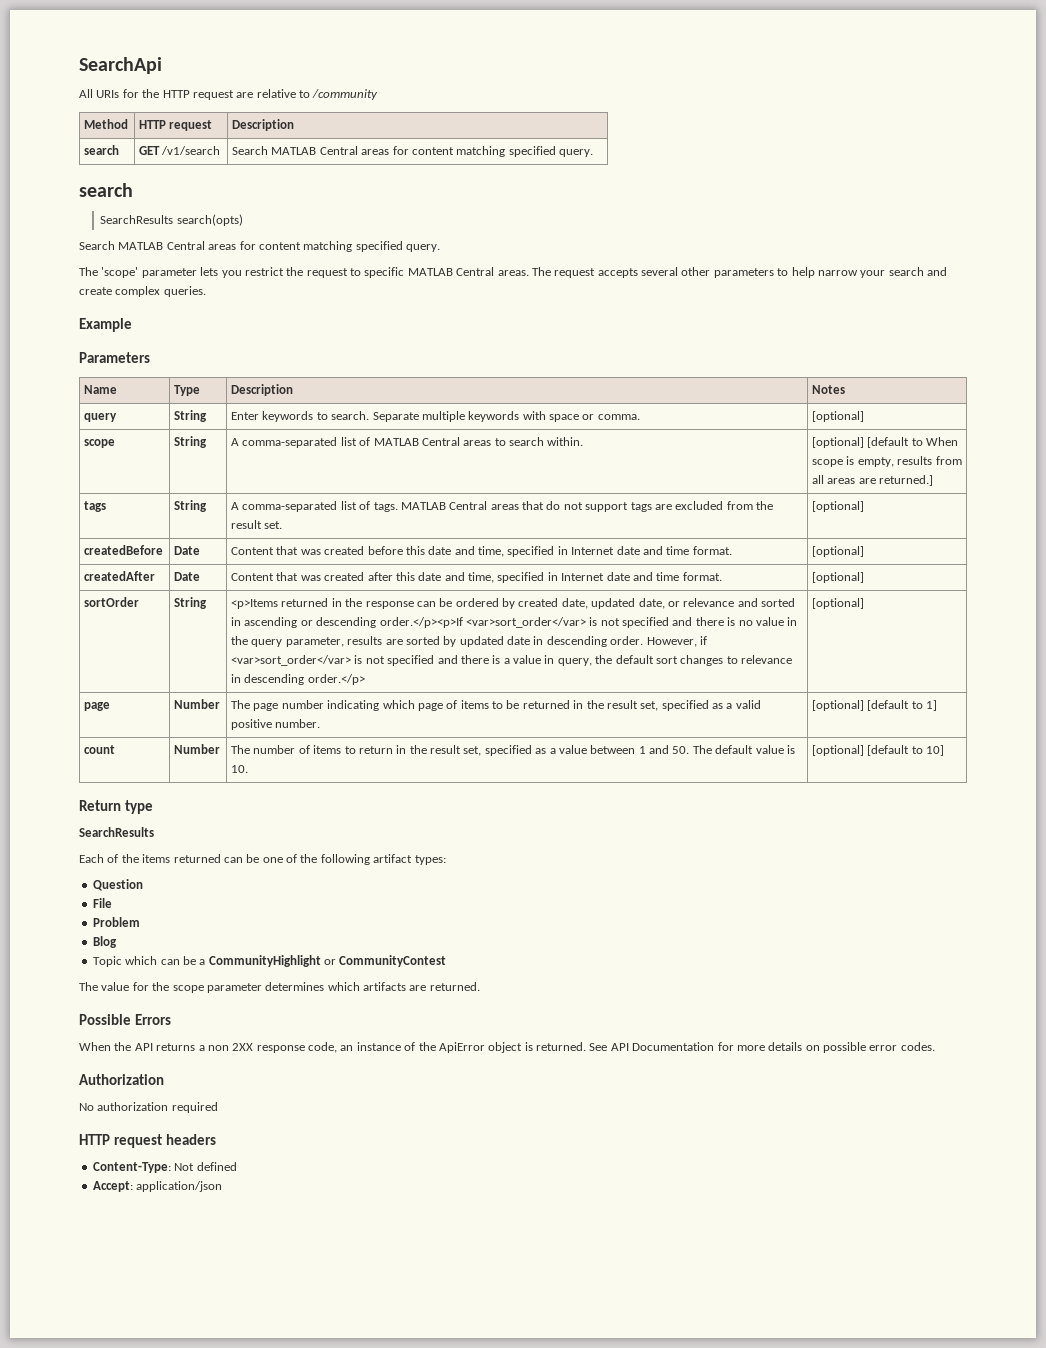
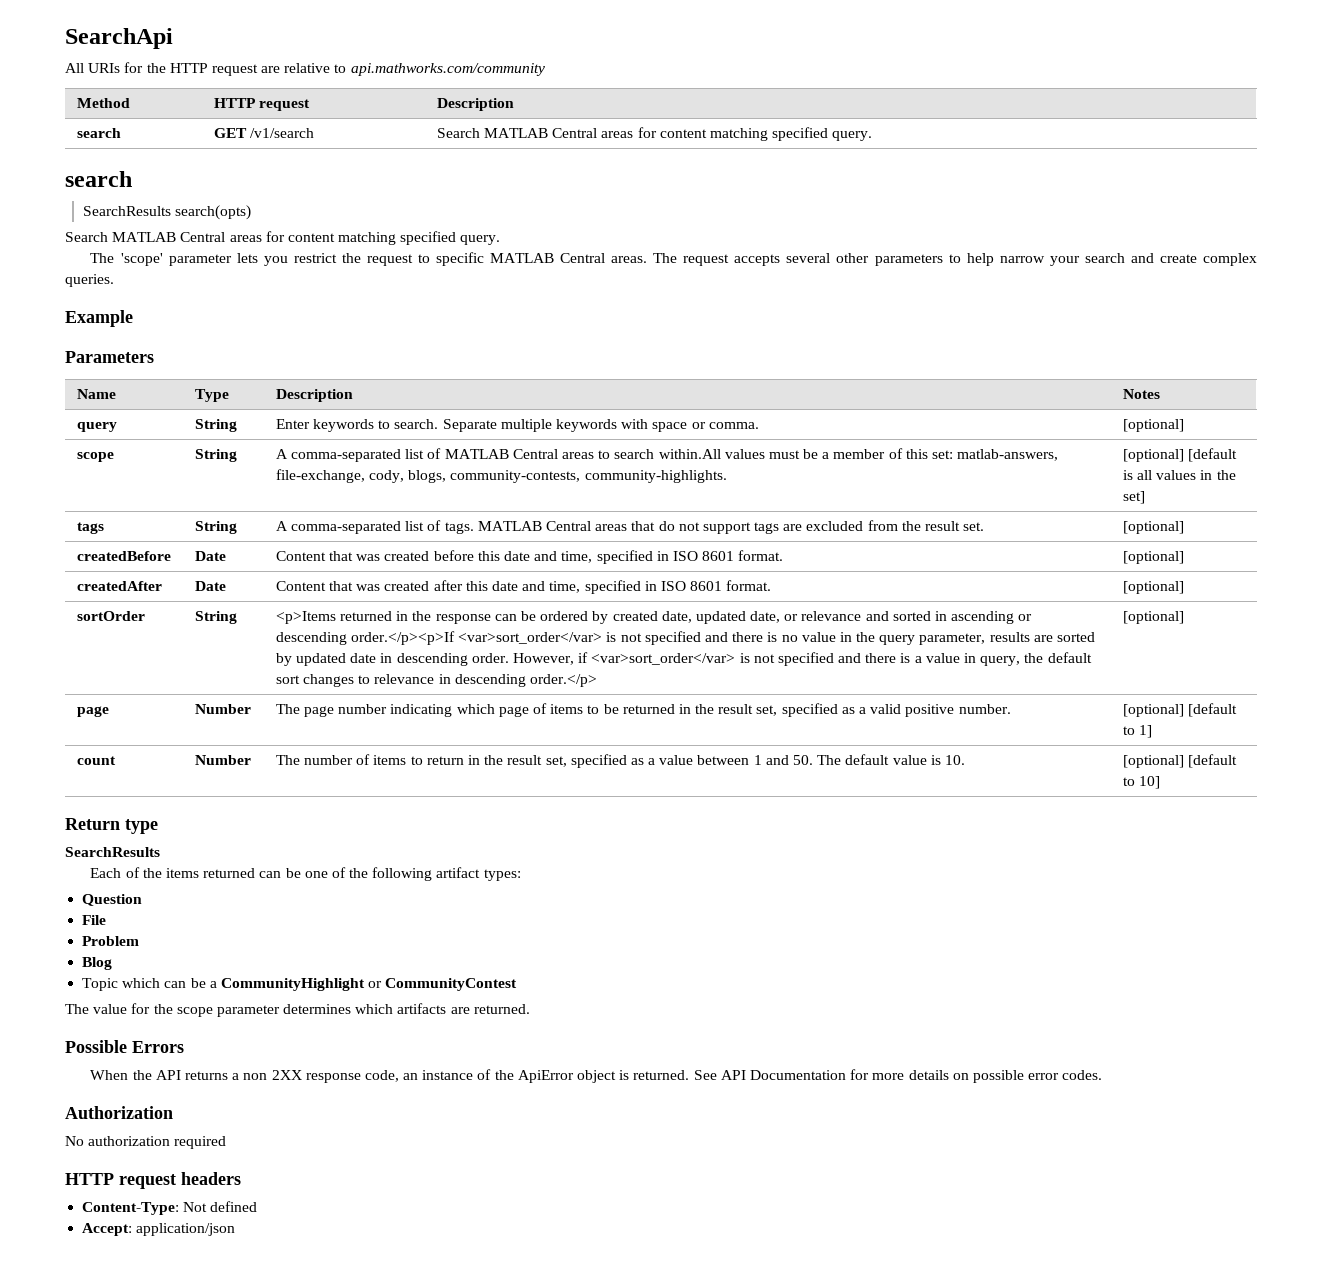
- All URIs for the HTTP request are relative to /community
+ All URIs for the HTTP request are relative to api.mathworks.com/community
- scope | String | A comma-separated list of MATLAB Central areas to search within. | [optional] [default to When scope is empty, results from all areas are returned.]
+ scope | String | A comma-separated list of MATLAB Central areas to search within.All values must be a member of this set: matlab-answers, file-exchange, cody, blogs, community-contests, community-highlights. | [optional] [default is all values in the set]
- createdBefore | Date | Content that was created before this date and time, specified in Internet date and time format. | [optional]
+ createdBefore | Date | Content that was created before this date and time, specified in ISO 8601 format. | [optional]
- createdAfter | Date | Content that was created after this date and time, specified in Internet date and time format. | [optional]
+ createdAfter | Date | Content that was created after this date and time, specified in ISO 8601 format. | [optional]

